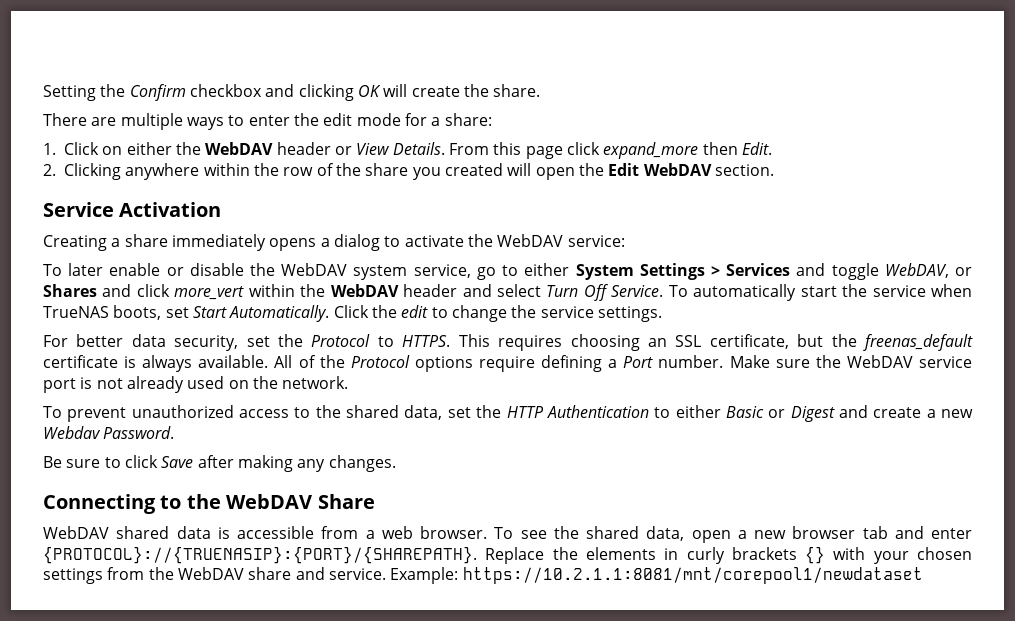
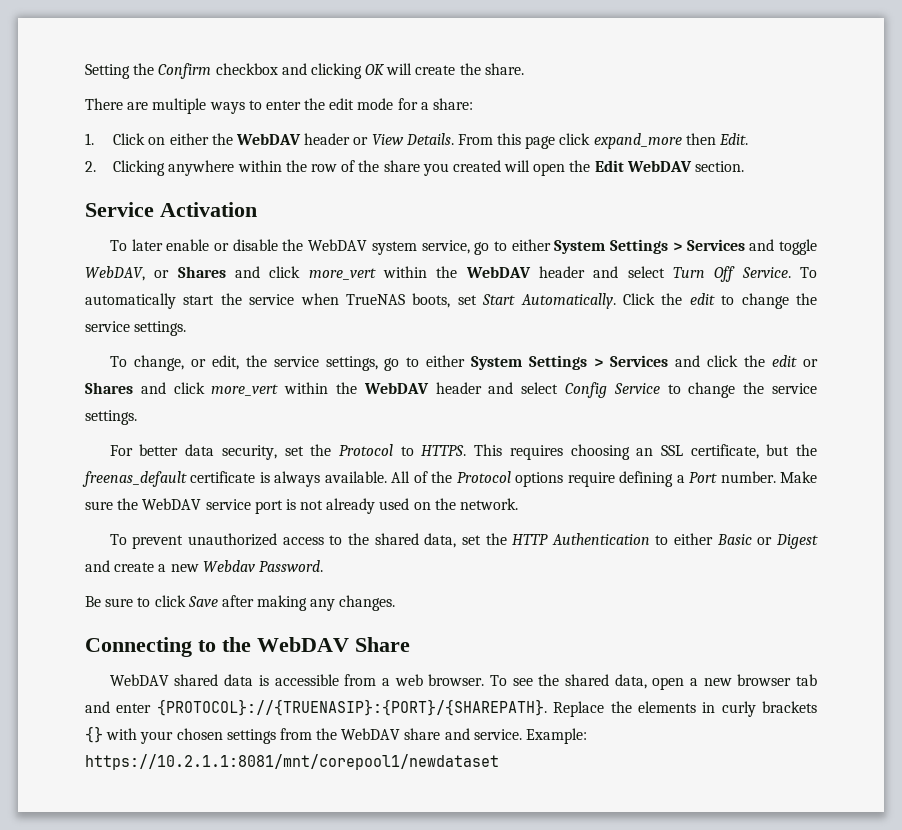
- Creating a share immediately opens a dialog to activate the WebDAV service:
+ To change, or edit, the service settings, go to either System Settings > Services and click the edit or Shares and click more_vert within the WebDAV header and select Config Service to change the service settings.

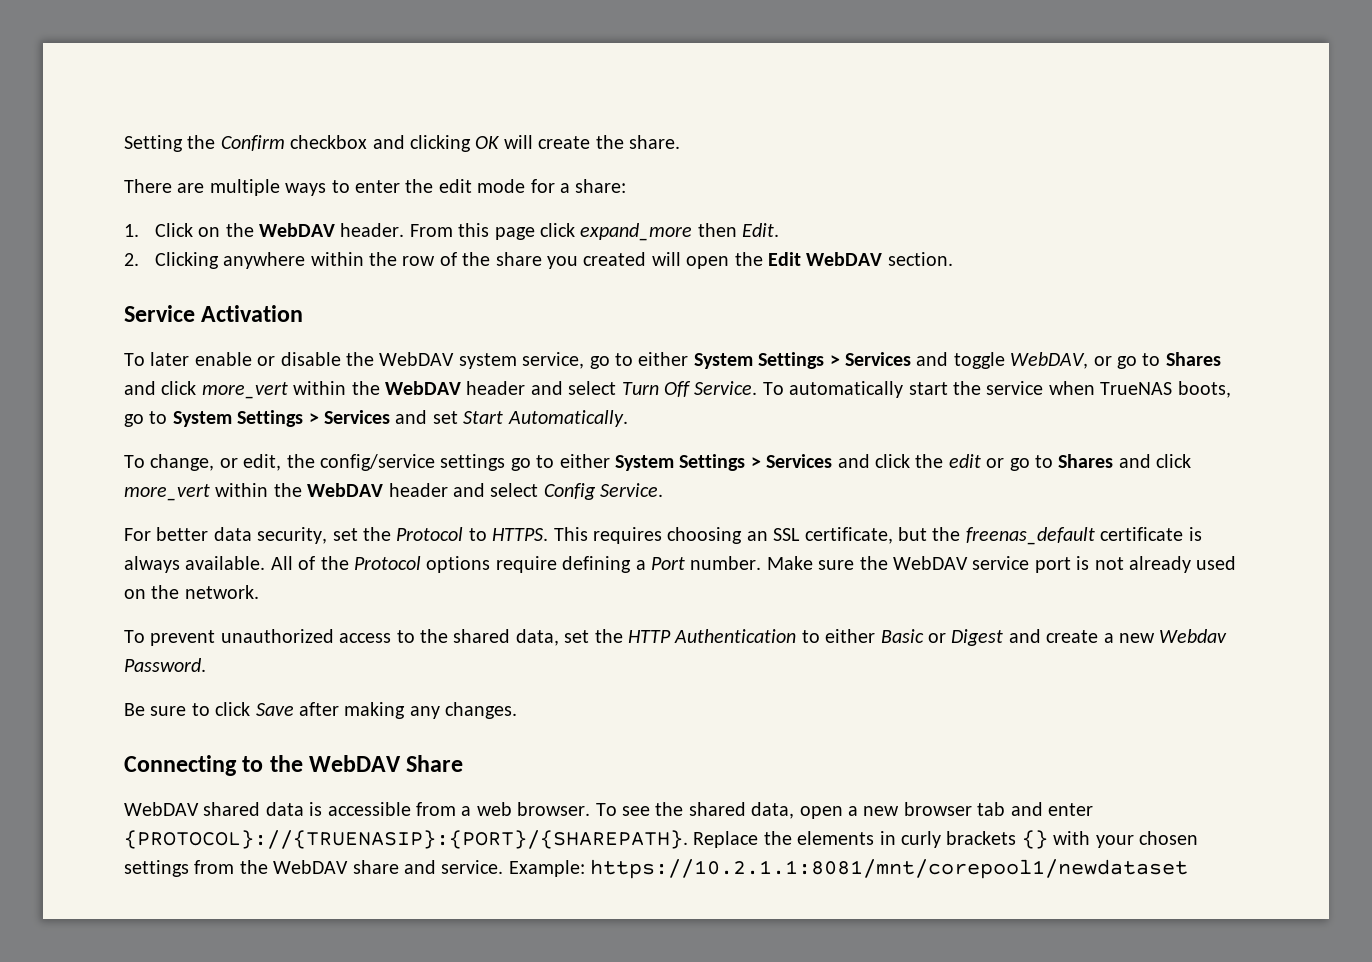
- 1. Click on either the WebDAV header or View Details.
+ 1. Click on the WebDAV header.
- To later enable or disable the WebDAV system service, go to either System Settings > Services and toggle WebDAV, or Shares and click more_vert within the WebDAV header and select Turn Off Service.
+ To later enable or disable the WebDAV system service, go to either System Settings > Services and toggle WebDAV, or go to Shares and click more_vert within the WebDAV header and select Turn Off Service.
- To automatically start the service when TrueNAS boots, set Start Automatically. Click the edit to change the service settings.
+ To automatically start the service when TrueNAS boots, go to System Settings > Services and set Start Automatically.
- To change, or edit, the service settings, go to either System Settings > Services and click the edit or Shares and click more_vert within the WebDAV header and select Config Service to change the service settings.
+ To change, or edit, the config/service settings go to either System Settings > Services and click the edit or go to Shares and click more_vert within the WebDAV header and select Config Service.

